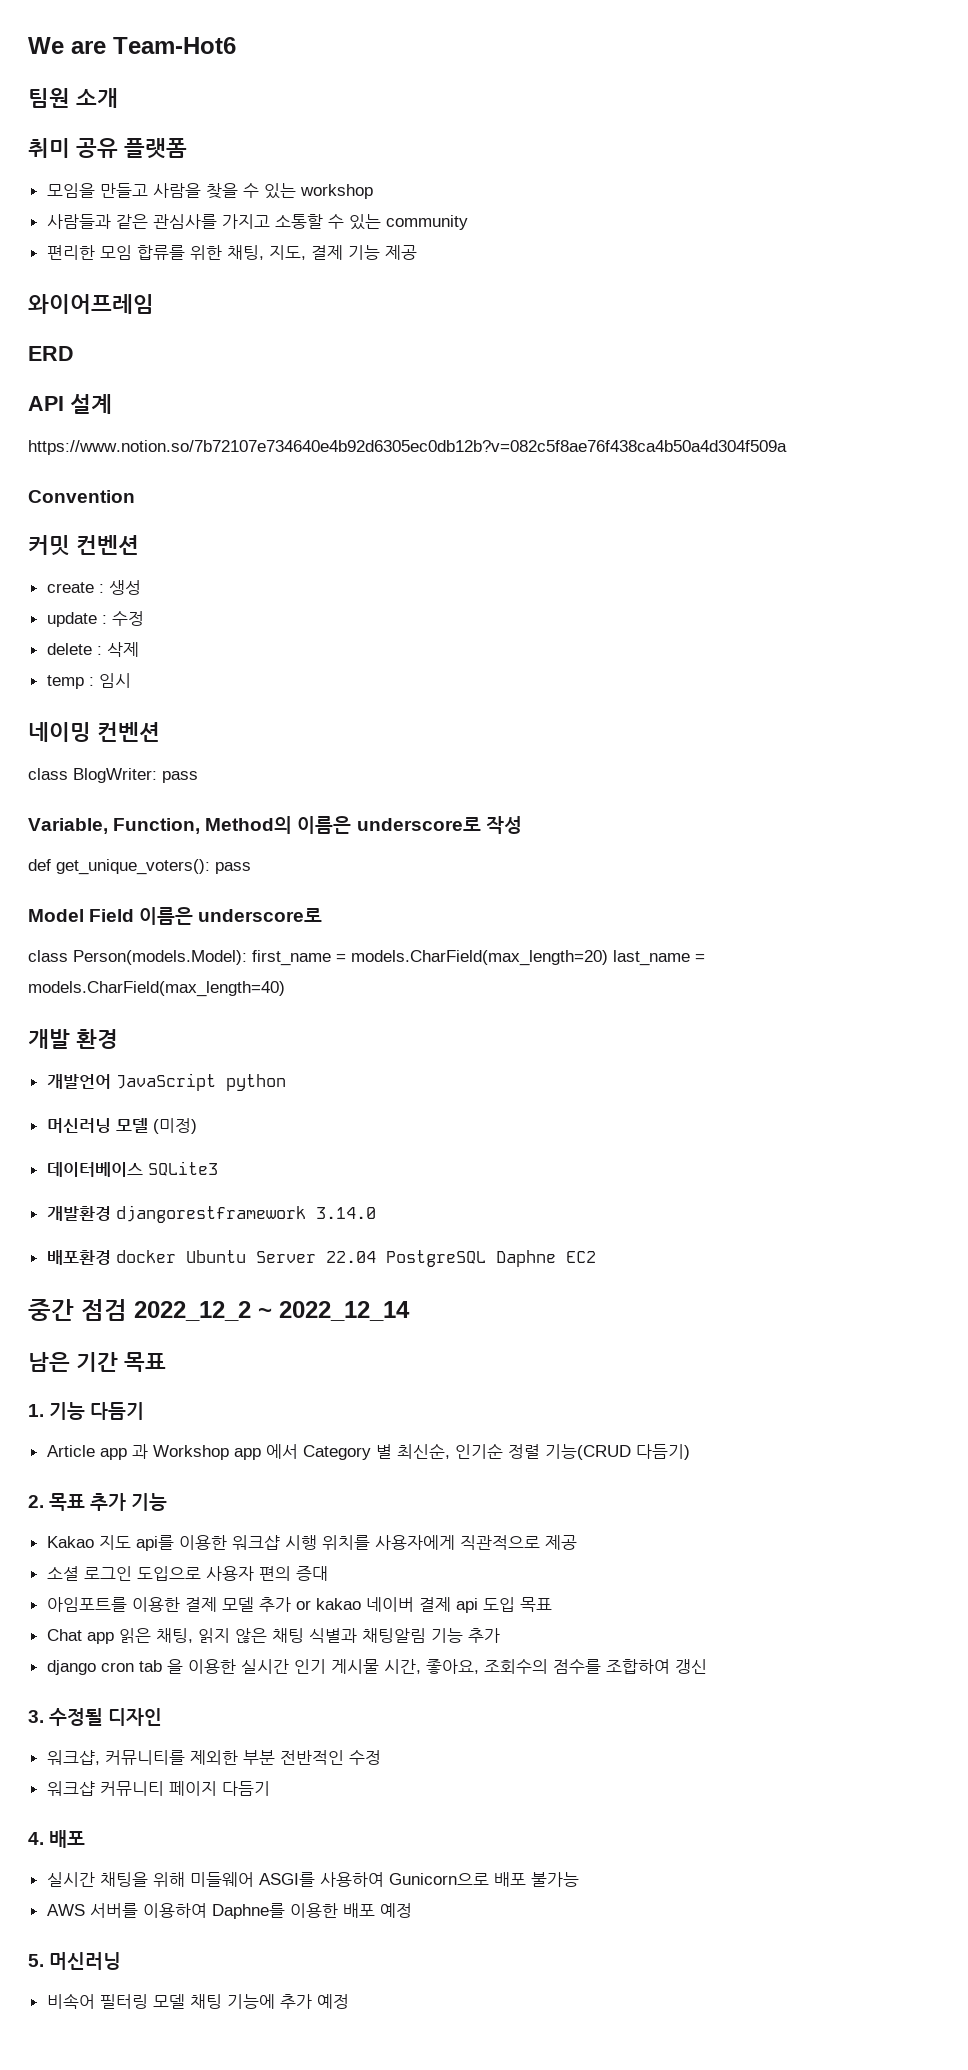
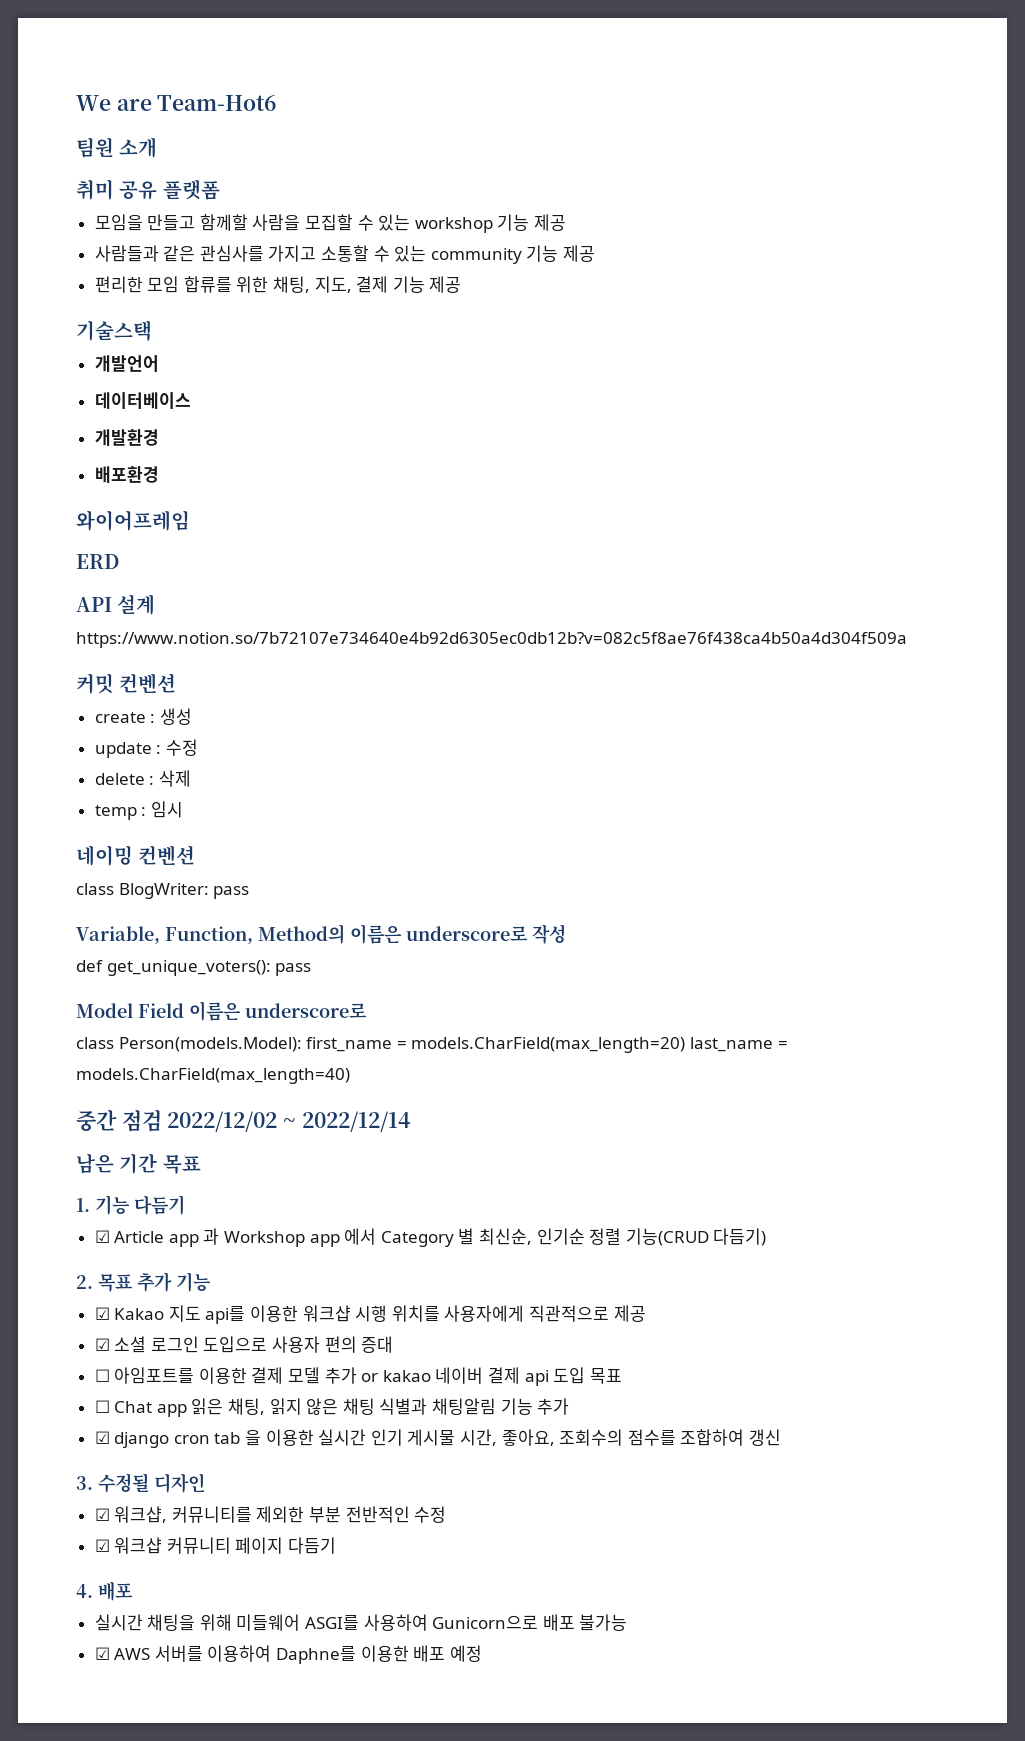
- 모임을 만들고 사람을 찾을 수 있는 workshop
+ 모임을 만들고 함께할 사람을 모집할 수 있는 workshop 기능 제공
- 사람들과 같은 관심사를 가지고 소통할 수 있는 community
+ 사람들과 같은 관심사를 가지고 소통할 수 있는 community 기능 제공
+ 기술스택
+ 개발언어
+ 데이터베이스
+ 개발환경
+ 배포환경
- Convention
- 개발 환경
- 개발언어 JavaScript python
- 머신러닝 모델 (미정)
- 데이터베이스 SQLite3
- 개발환경 djangorestframework 3.14.0
- 배포환경 docker Ubuntu Server 22.04 PostgreSQL Daphne EC2
- 중간 점검 2022_12_2 ~ 2022_12_14
+ 중간 점검 2022/12/02 ~ 2022/12/14
- Article app 과 Workshop app 에서 Category 별 최신순, 인기순 정렬 기능(CRUD 다듬기)
+ ☑ Article app 과 Workshop app 에서 Category 별 최신순, 인기순 정렬 기능(CRUD 다듬기)
- Kakao 지도 api를 이용한 워크샵 시행 위치를 사용자에게 직관적으로 제공
+ ☑ Kakao 지도 api를 이용한 워크샵 시행 위치를 사용자에게 직관적으로 제공
- 소셜 로그인 도입으로 사용자 편의 증대
+ ☑ 소셜 로그인 도입으로 사용자 편의 증대
- 아임포트를 이용한 결제 모델 추가 or kakao 네이버 결제 api 도입 목표
+ ☐ 아임포트를 이용한 결제 모델 추가 or kakao 네이버 결제 api 도입 목표
- Chat app 읽은 채팅, 읽지 않은 채팅 식별과 채팅알림 기능 추가
+ ☐ Chat app 읽은 채팅, 읽지 않은 채팅 식별과 채팅알림 기능 추가
- django cron tab 을 이용한 실시간 인기 게시물 시간, 좋아요, 조회수의 점수를 조합하여 갱신
+ ☑ django cron tab 을 이용한 실시간 인기 게시물 시간, 좋아요, 조회수의 점수를 조합하여 갱신
- 워크샵, 커뮤니티를 제외한 부분 전반적인 수정
+ ☑ 워크샵, 커뮤니티를 제외한 부분 전반적인 수정
- 워크샵 커뮤니티 페이지 다듬기
+ ☑ 워크샵 커뮤니티 페이지 다듬기
- AWS 서버를 이용하여 Daphne를 이용한 배포 예정
+ ☑ AWS 서버를 이용하여 Daphne를 이용한 배포 예정
- 5. 머신러닝
- 비속어 필터링 모델 채팅 기능에 추가 예정

